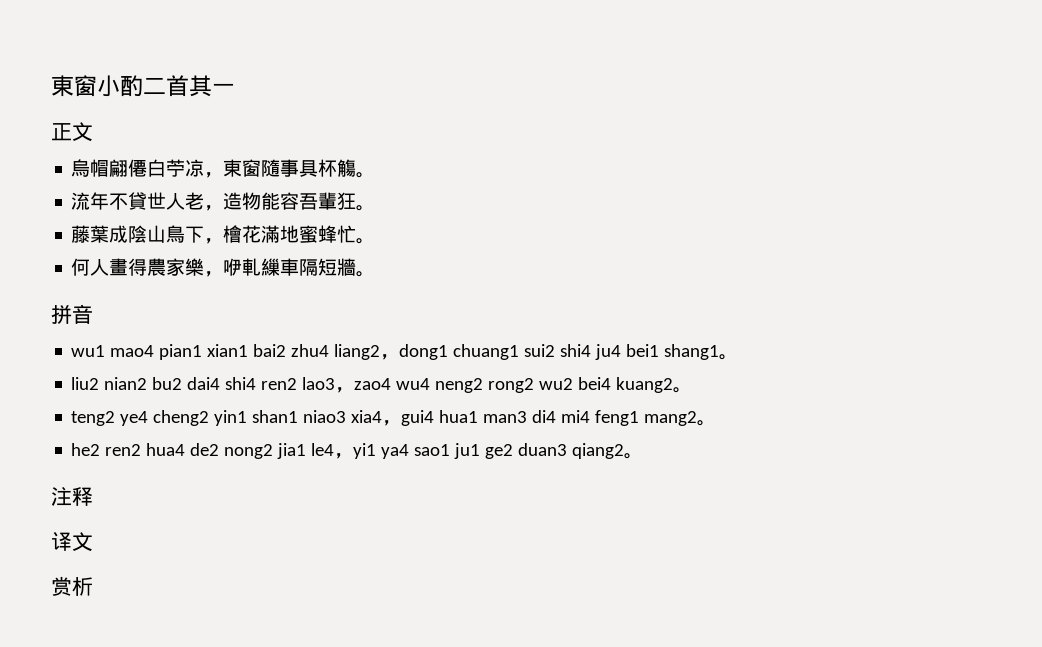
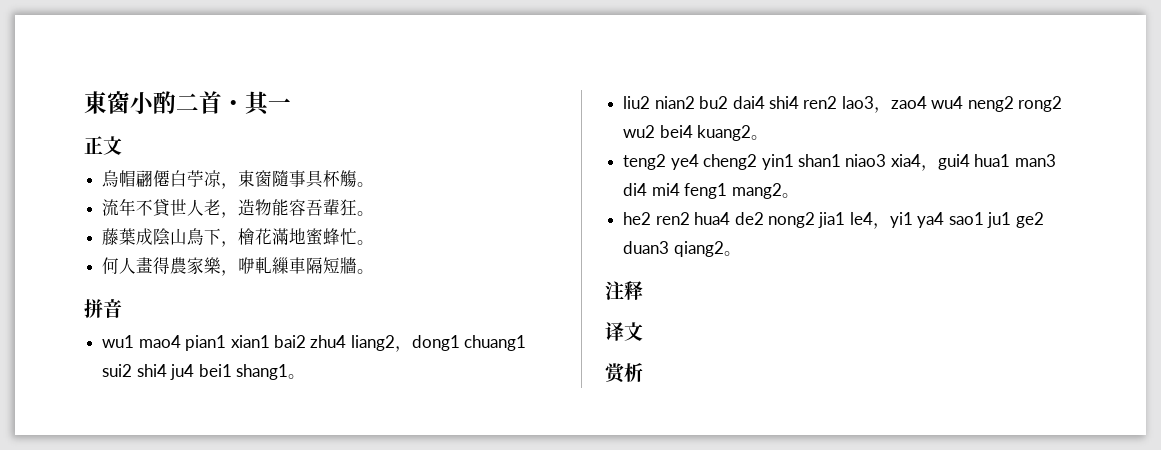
- 東窗小酌二首其一
+ 東窗小酌二首・其一

